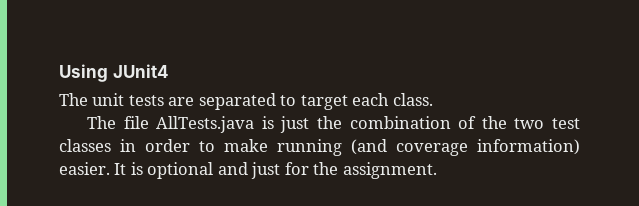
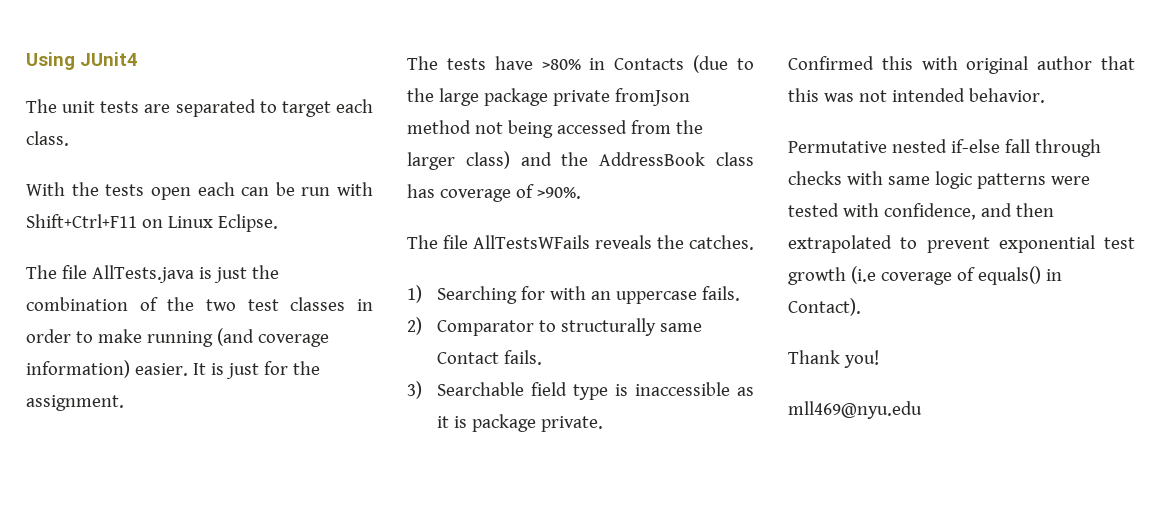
+ With the tests open each can be run with Shift+Ctrl+F11 on Linux Eclipse.
- It is optional and just for the assignment.
+ It is just for the assignment.
+ The tests have >80% in Contacts (due to the large package private fromJson method not being accessed from the larger class) and the AddressBook class has coverage of >90%.
+ The file AllTestsWFails reveals the catches.
+ 1) Searching for with an uppercase fails.
+ 2) Comparator to structurally same Contact fails.
+ 3) Searchable field type is inaccessible as it is package private.
+ Confirmed this with original author that this was not intended behavior.
+ Permutative nested if-else fall through checks with same logic patterns were tested with confidence, and then extrapolated to prevent exponential test growth (i.e coverage of equals() in Contact).
+ Thank you!
+ mll469@nyu.edu

